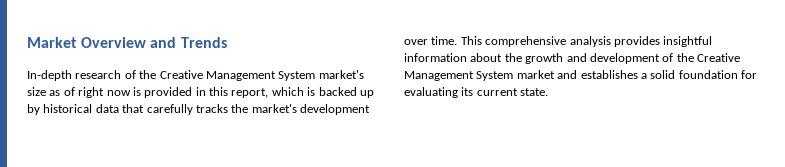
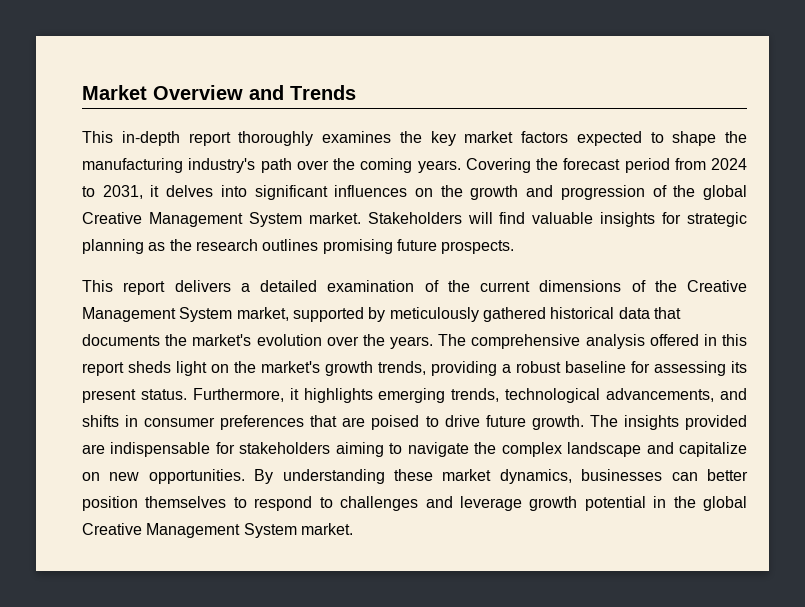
- In-depth research of the Creative Management System market's size as of right now is provided in this report, which is backed up by historical data that carefully tracks the market's development over time. This comprehensive analysis provides insightful information about the growth and development of the Creative Management System market and establishes a solid foundation for evaluating its current state.
+ This in-depth report thoroughly examines the key market factors expected to shape the manufacturing industry's path over the coming years. Covering the forecast period from 2024 to 2031, it delves into significant influences on the growth and progression of the global Creative Management System market. Stakeholders will find valuable insights for strategic planning as the research outlines promising future prospects.
+ This report delivers a detailed examination of the current dimensions of the Creative Management System market, supported by meticulously gathered historical data that documents the market's evolution over the years. The comprehensive analysis offered in this report sheds light on the market's growth trends, providing a robust baseline for assessing its present status. Furthermore, it highlights emerging trends, technological advancements, and shifts in consumer preferences that are poised to drive future growth. The insights provided are indispensable for stakeholders aiming to navigate the complex landscape and capitalize on new opportunities. By understanding these market dynamics, businesses can better position themselves to respond to challenges and leverage growth potential in the global Creative Management System market.

